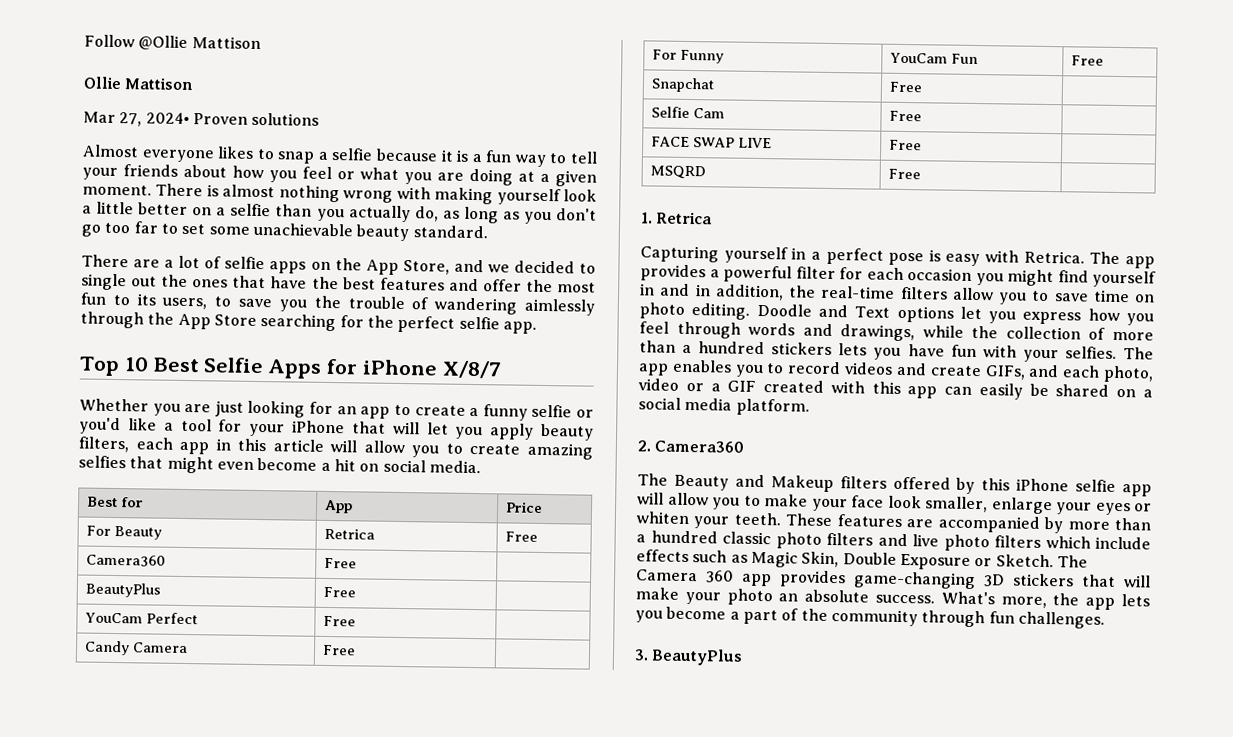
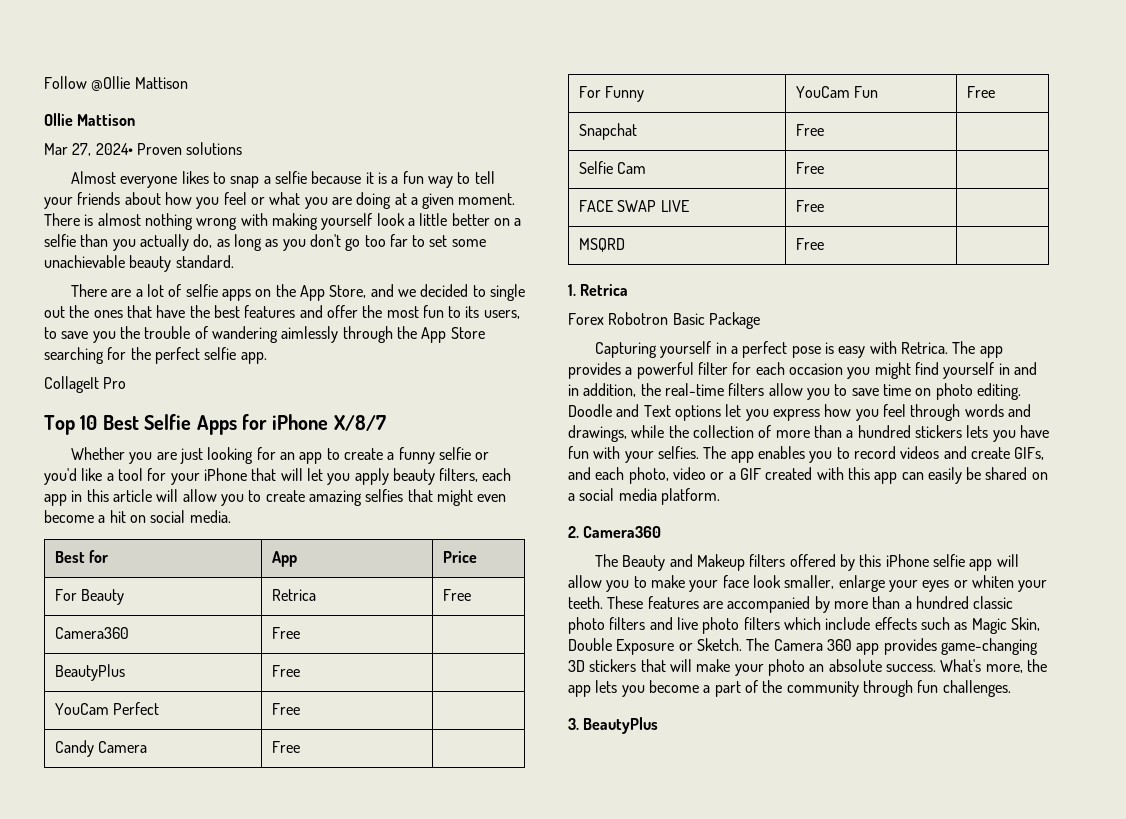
+ CollageIt Pro
+ Forex Robotron Basic Package

